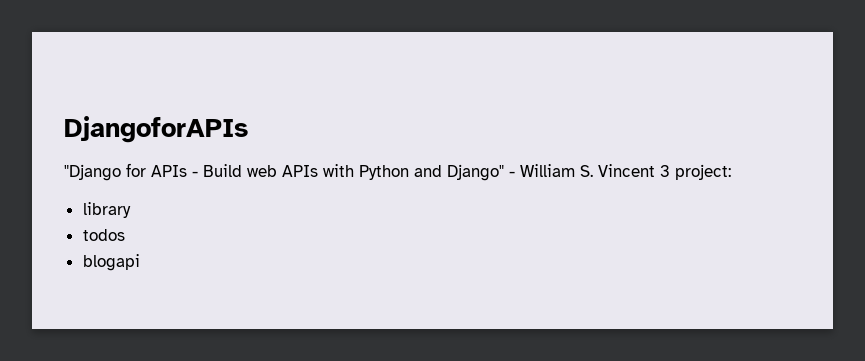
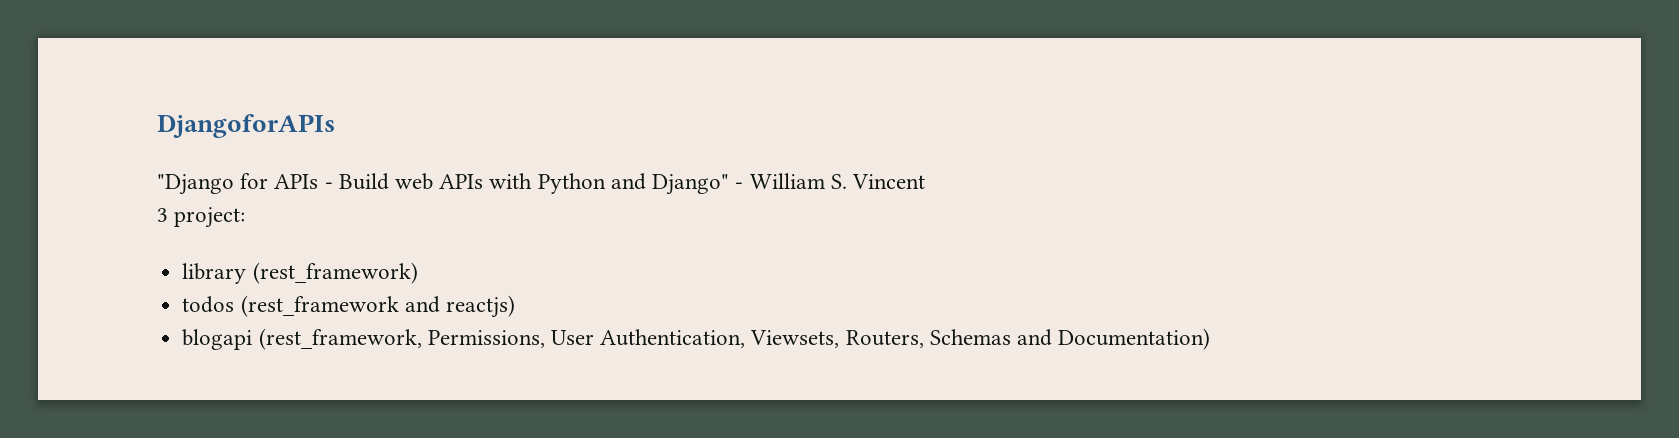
- "Django for APIs - Build web APIs with Python and Django" - William S. Vincent 3 project:
+ "Django for APIs - Build web APIs with Python and Django" - William S. Vincent
+ 3 project:
- library
+ library (rest_framework)
- todos
- blogapi
+ todos (rest_framework and reactjs)
+ blogapi (rest_framework, Permissions, User Authentication, Viewsets, Routers, Schemas and Documentation)

